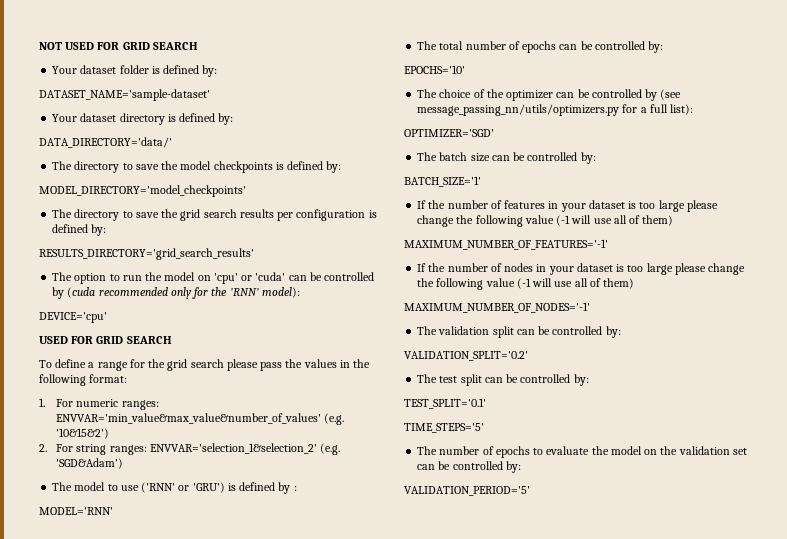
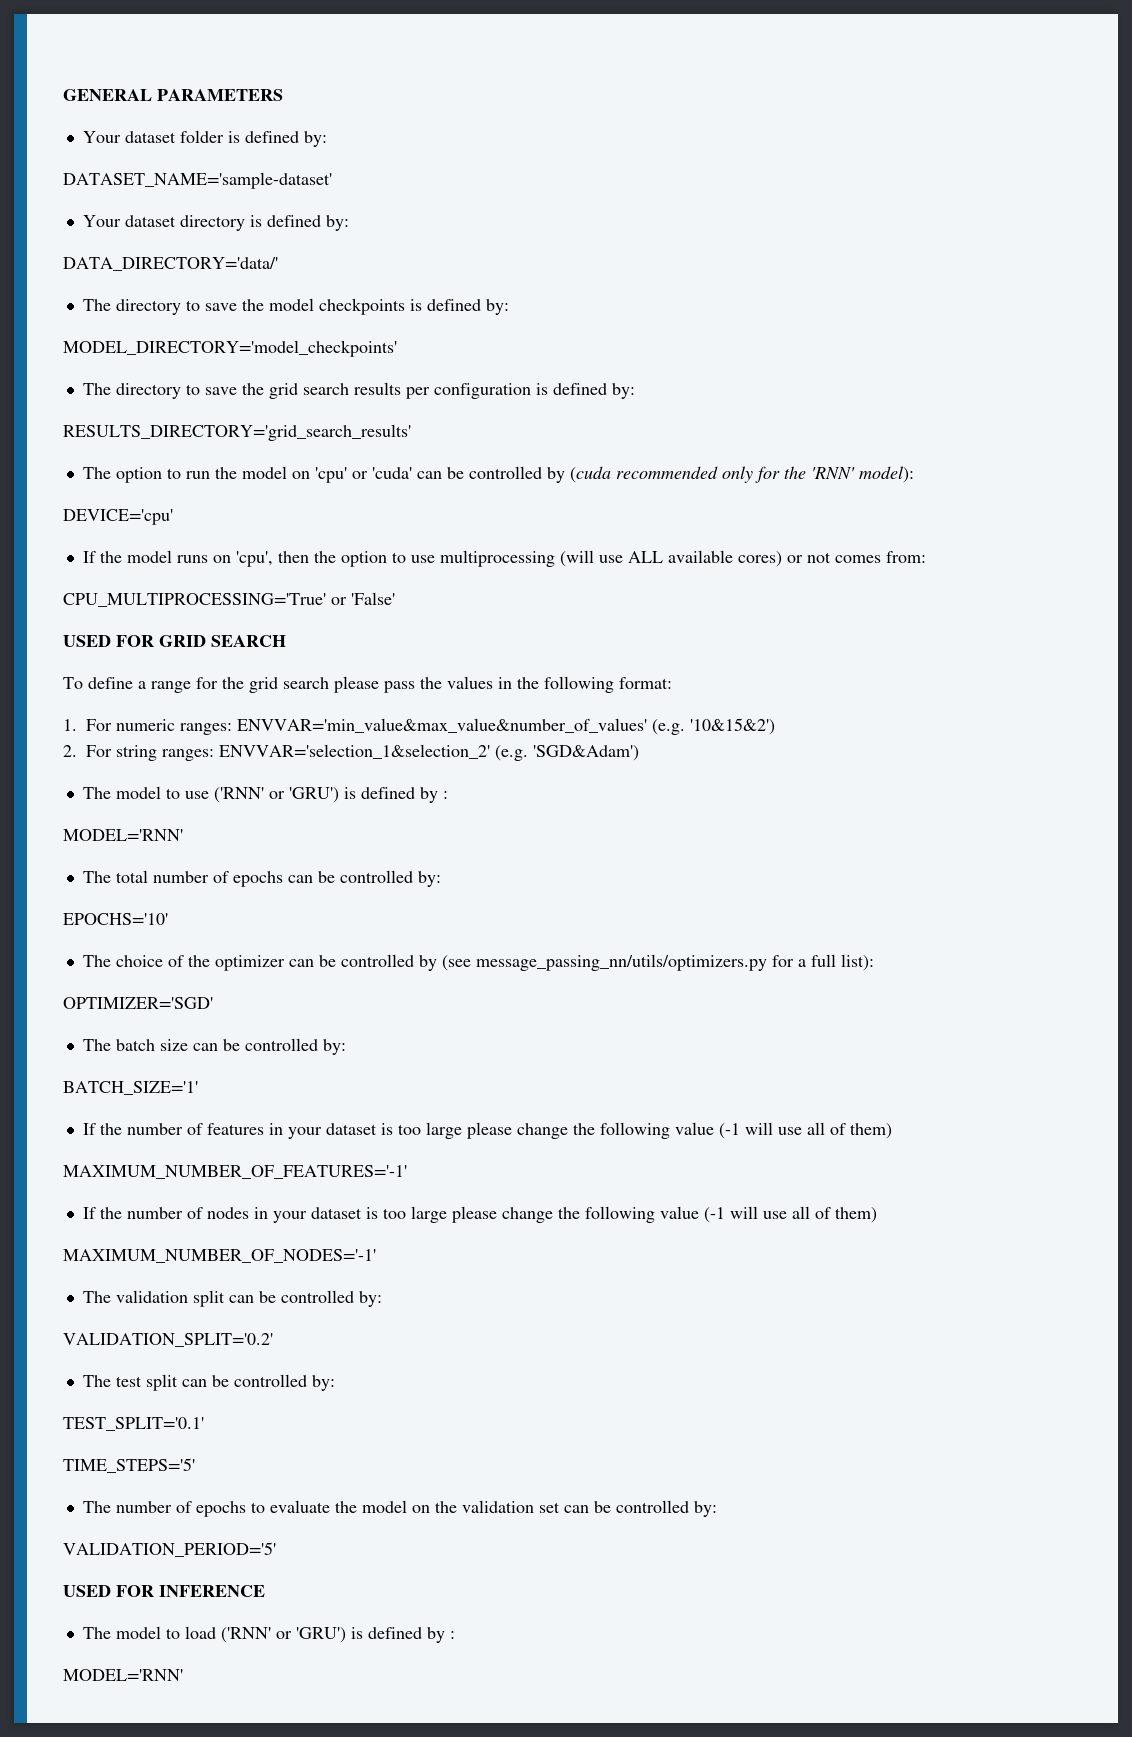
- NOT USED FOR GRID SEARCH
+ GENERAL PARAMETERS
+ If the model runs on 'cpu', then the option to use multiprocessing (will use ALL available cores) or not comes from:
+ CPU_MULTIPROCESSING='True' or 'False'
+ USED FOR INFERENCE
+ The model to load ('RNN' or 'GRU') is defined by :
+ MODEL='RNN'

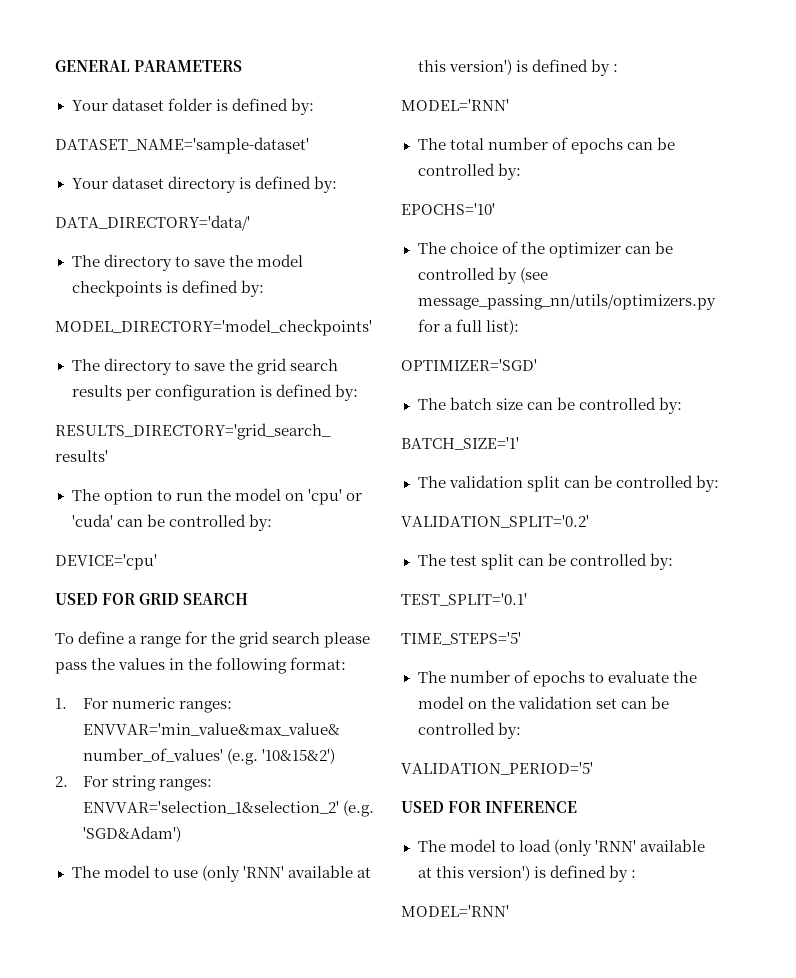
- The option to run the model on 'cpu' or 'cuda' can be controlled by (cuda recommended only for the 'RNN' model):
+ The option to run the model on 'cpu' or 'cuda' can be controlled by:
  DEVICE='cpu'
- If the model runs on 'cpu', then the option to use multiprocessing (will use ALL available cores) or not comes from:
- CPU_MULTIPROCESSING='True' or 'False'
- The model to use ('RNN' or 'GRU') is defined by :
+ The model to use (only 'RNN' available at this version') is defined by :
- If the number of features in your dataset is too large please change the following value (-1 will use all of them)
- MAXIMUM_NUMBER_OF_FEATURES='-1'
- If the number of nodes in your dataset is too large please change the following value (-1 will use all of them)
- MAXIMUM_NUMBER_OF_NODES='-1'
- The model to load ('RNN' or 'GRU') is defined by :
+ The model to load (only 'RNN' available at this version') is defined by :

